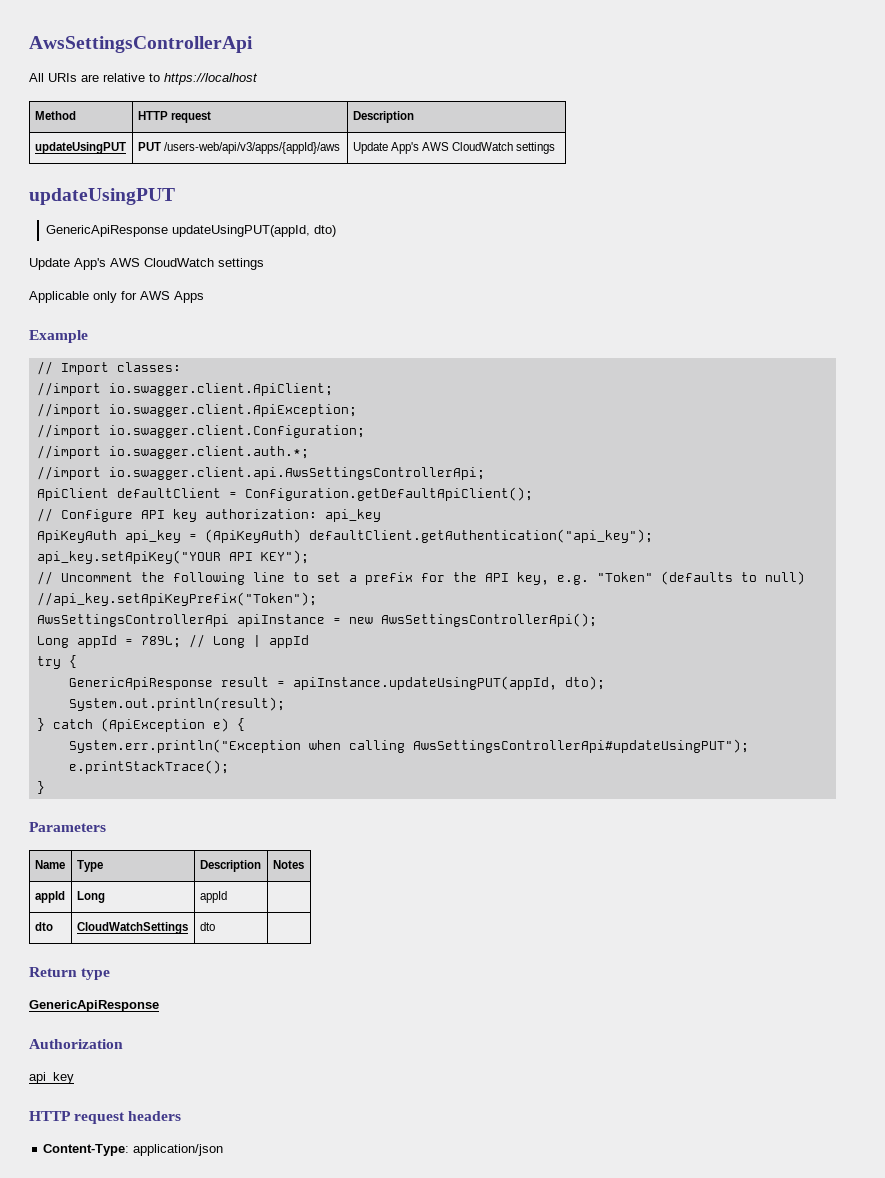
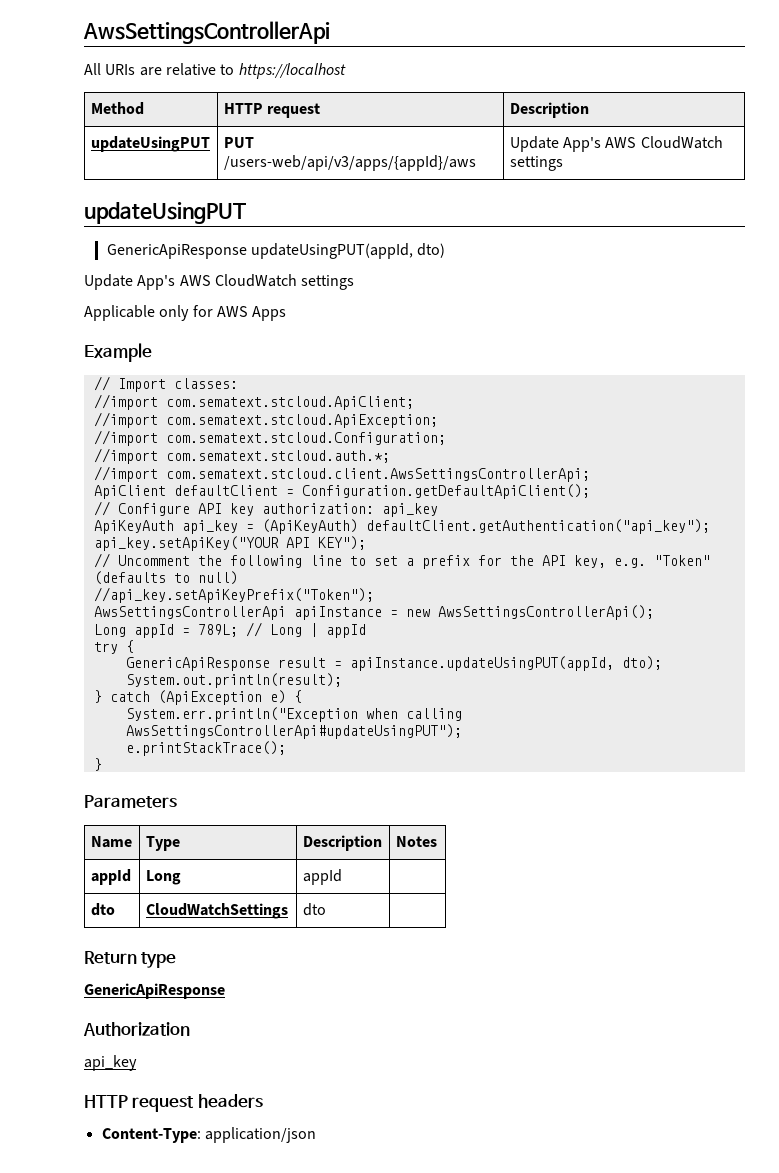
- //import io.swagger.client.ApiClient;
- //import io.swagger.client.ApiException;
- //import io.swagger.client.Configuration;
- //import io.swagger.client.auth.*;
- //import io.swagger.client.api.AwsSettingsControllerApi;
+ //import com.sematext.stcloud.ApiClient;
+ //import com.sematext.stcloud.ApiException;
+ //import com.sematext.stcloud.Configuration;
+ //import com.sematext.stcloud.auth.*;
+ //import com.sematext.stcloud.client.AwsSettingsControllerApi;

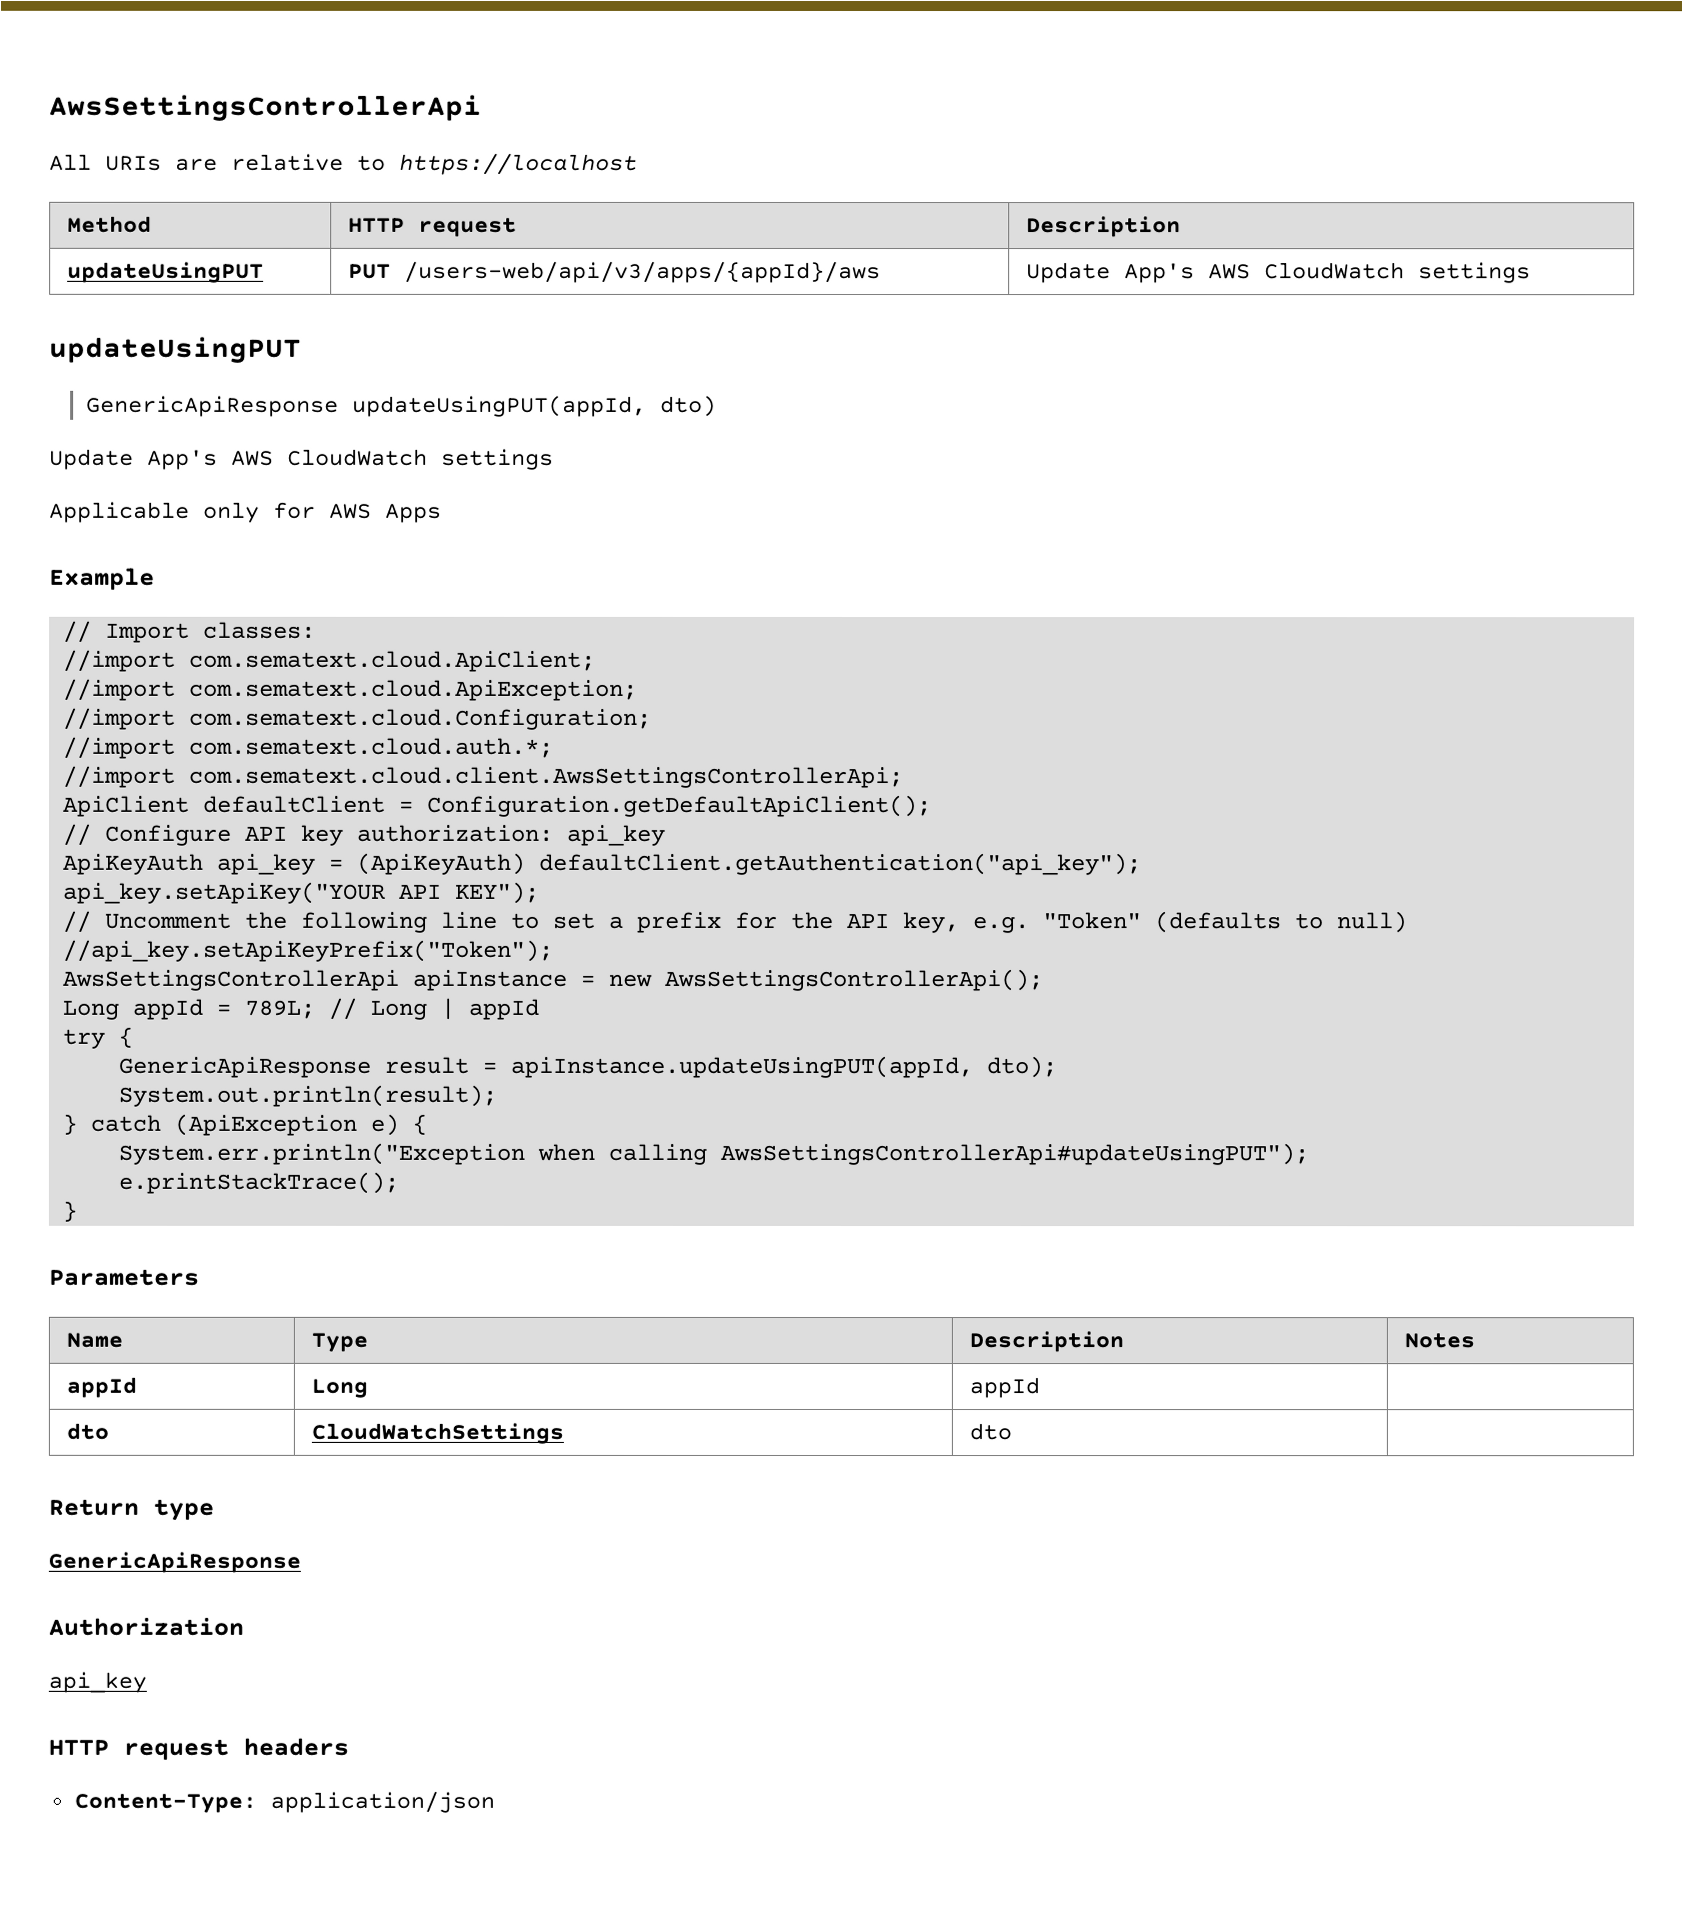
- //import com.sematext.stcloud.ApiClient;
- //import com.sematext.stcloud.ApiException;
- //import com.sematext.stcloud.Configuration;
- //import com.sematext.stcloud.auth.*;
- //import com.sematext.stcloud.client.AwsSettingsControllerApi;
+ //import com.sematext.cloud.ApiClient;
+ //import com.sematext.cloud.ApiException;
+ //import com.sematext.cloud.Configuration;
+ //import com.sematext.cloud.auth.*;
+ //import com.sematext.cloud.client.AwsSettingsControllerApi;

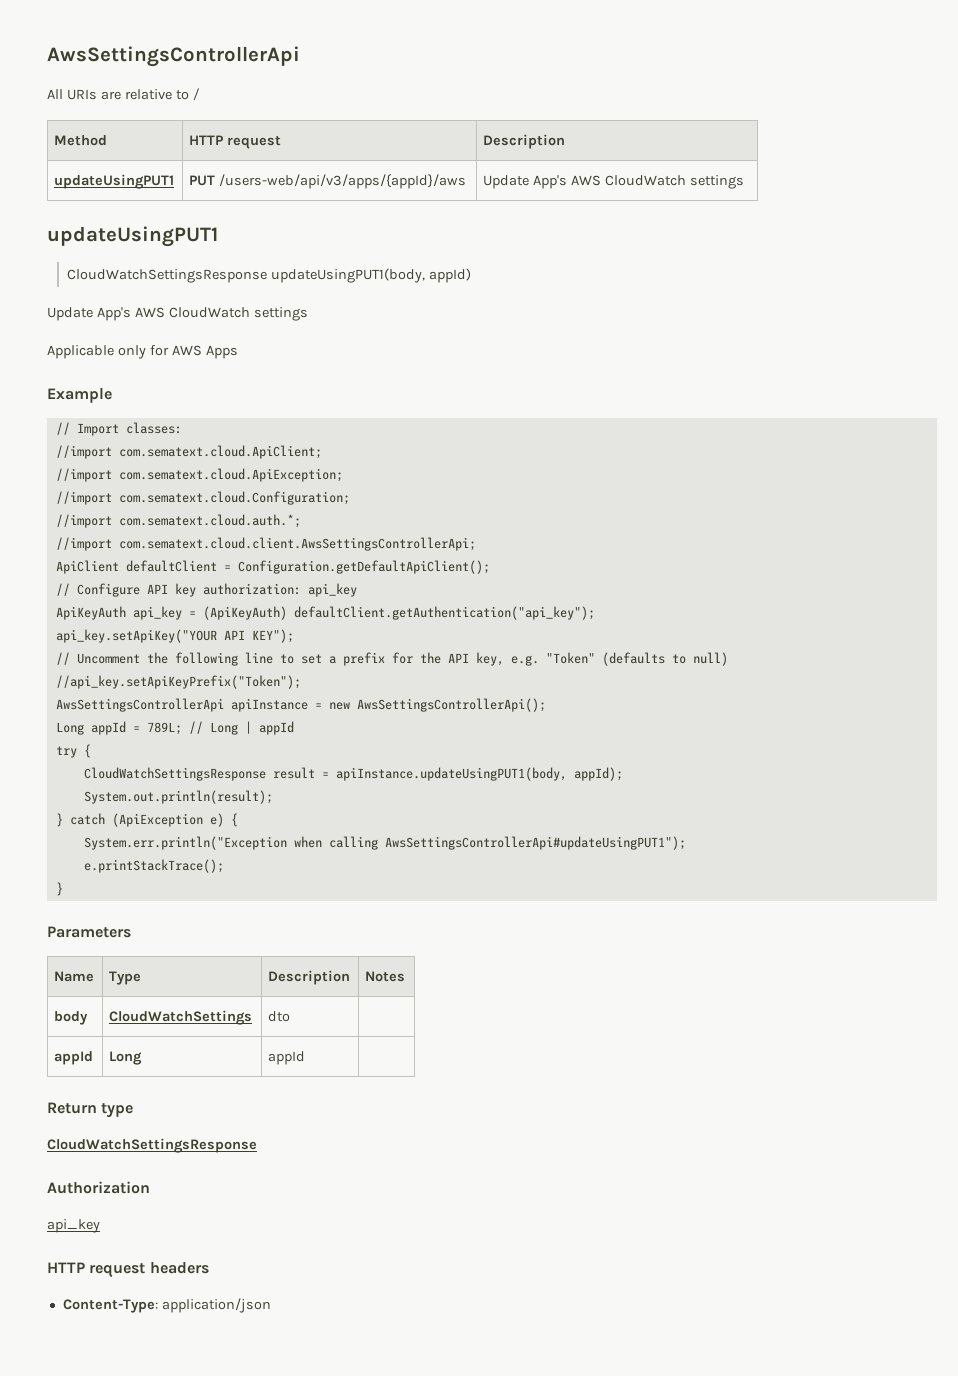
- All URIs are relative to https://localhost
+ All URIs are relative to /
- updateUsingPUT | PUT /users-web/api/v3/apps/{appId}/aws | Update App's AWS CloudWatch settings
- updateUsingPUT
- GenericApiResponse updateUsingPUT(appId, dto)
+ updateUsingPUT1 | PUT /users-web/api/v3/apps/{appId}/aws | Update App's AWS CloudWatch settings
+ updateUsingPUT1
+ CloudWatchSettingsResponse updateUsingPUT1(body, appId)
- GenericApiResponse result = apiInstance.updateUsingPUT(appId, dto);
+ CloudWatchSettingsResponse result = apiInstance.updateUsingPUT1(body, appId);
- System.err.println("Exception when calling AwsSettingsControllerApi#updateUsingPUT");
+ System.err.println("Exception when calling AwsSettingsControllerApi#updateUsingPUT1");
+ body | CloudWatchSettings | dto |
- dto | CloudWatchSettings | dto |
  Return type
- GenericApiResponse
+ CloudWatchSettingsResponse

